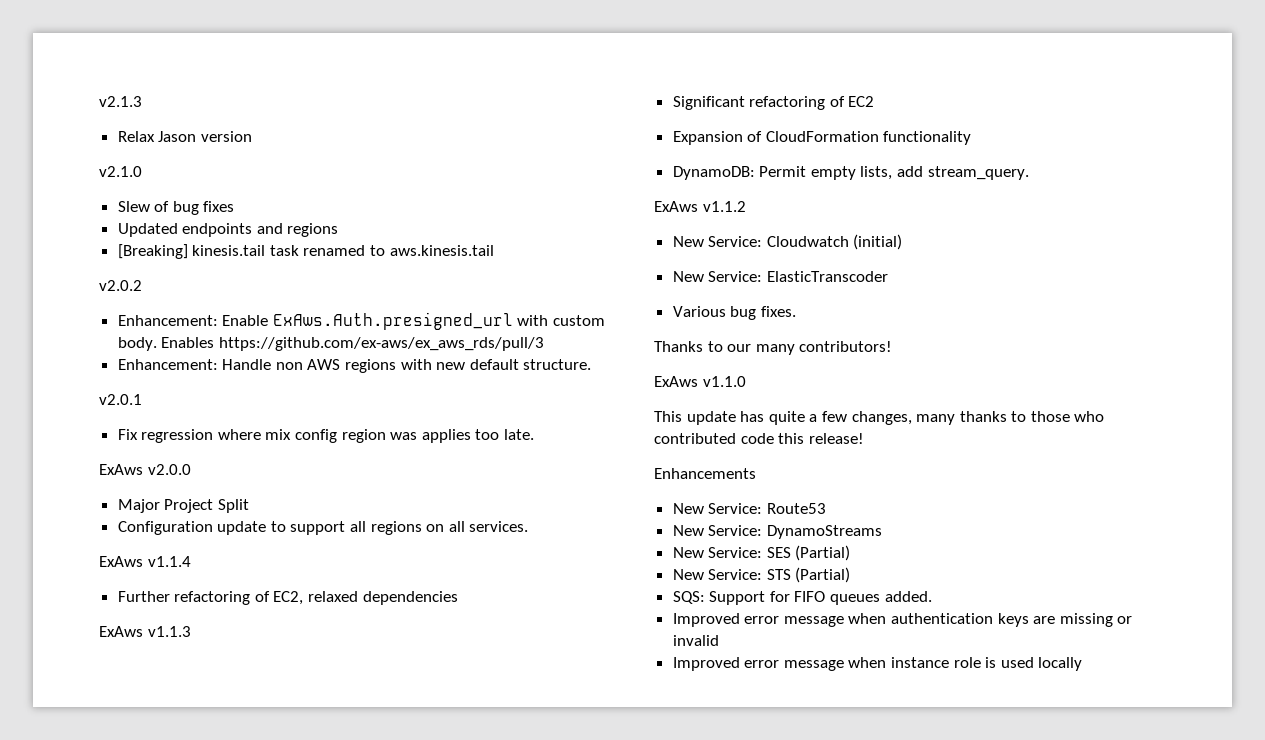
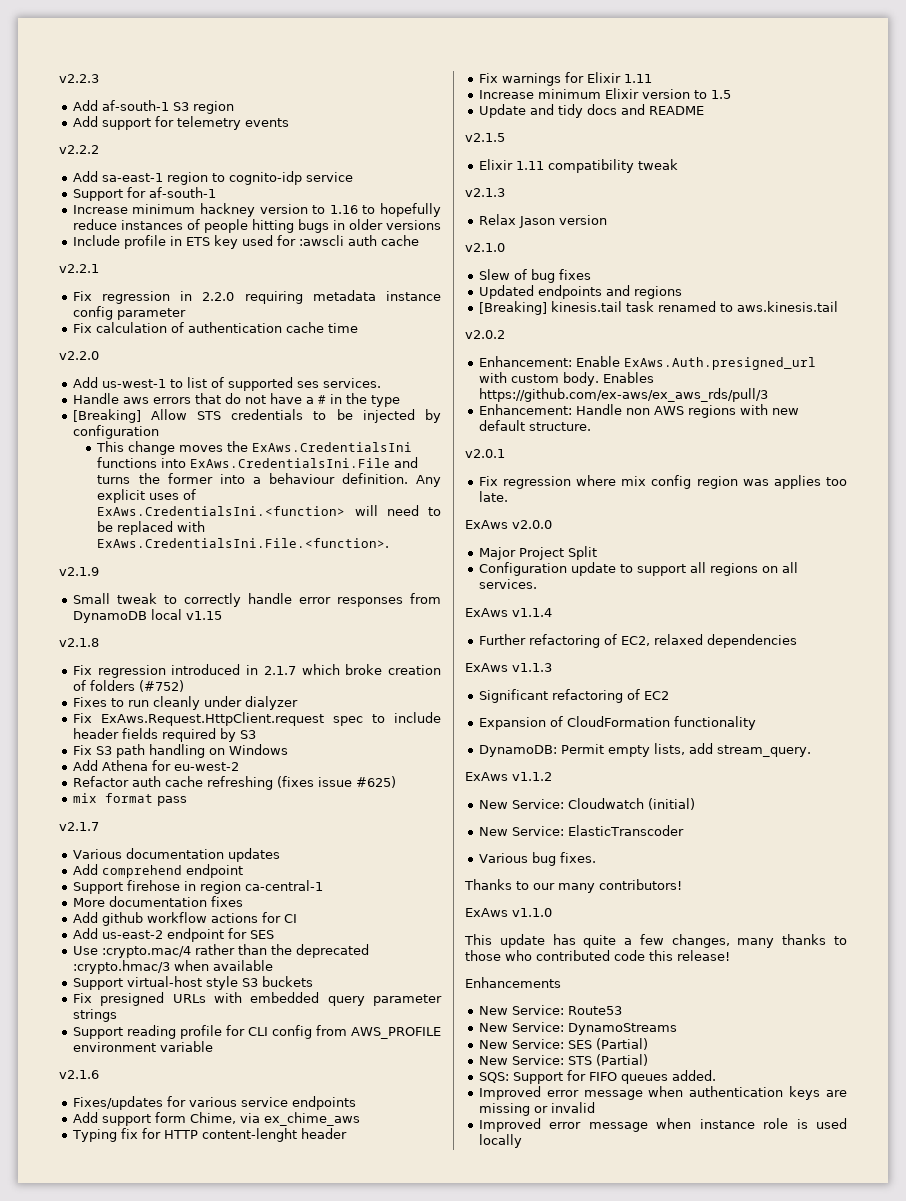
+ v2.2.3
+ Add af-south-1 S3 region
+ Add support for telemetry events
+ v2.2.2
+ Add sa-east-1 region to cognito-idp service
+ Support for af-south-1
+ Increase minimum hackney version to 1.16 to hopefully reduce instances of people hitting bugs in older versions
+ Include profile in ETS key used for :awscli auth cache
+ v2.2.1
+ Fix regression in 2.2.0 requiring metadata instance config parameter
+ Fix calculation of authentication cache time
+ v2.2.0
+ Add us-west-1 to list of supported ses services.
+ Handle aws errors that do not have a # in the type
+ [Breaking] Allow STS credentials to be injected by configuration
+ This change moves the ExAws.CredentialsIni functions into ExAws.CredentialsIni.File and turns the former into a behaviour definition. Any explicit uses of ExAws.CredentialsIni.<function> will need to be replaced with ExAws.CredentialsIni.File.<function>.
+ v2.1.9
+ Small tweak to correctly handle error responses from DynamoDB local v1.15
+ v2.1.8
+ Fix regression introduced in 2.1.7 which broke creation of folders (#752)
+ Fixes to run cleanly under dialyzer
+ Fix ExAws.Request.HttpClient.request spec to include header fields required by S3
+ Fix S3 path handling on Windows
+ Add Athena for eu-west-2
+ Refactor auth cache refreshing (fixes issue #625)
+ mix format pass
+ v2.1.7
+ Various documentation updates
+ Add comprehend endpoint
+ Support firehose in region ca-central-1
+ More documentation fixes
+ Add github workflow actions for CI
+ Add us-east-2 endpoint for SES
+ Use :crypto.mac/4 rather than the deprecated :crypto.hmac/3 when available
+ Support virtual-host style S3 buckets
+ Fix presigned URLs with embedded query parameter strings
+ Support reading profile for CLI config from AWS_PROFILE environment variable
+ v2.1.6
+ Fixes/updates for various service endpoints
+ Add support form Chime, via ex_chime_aws
+ Typing fix for HTTP content-lenght header
+ Fix warnings for Elixir 1.11
+ Increase minimum Elixir version to 1.5
+ Update and tidy docs and README
+ v2.1.5
+ Elixir 1.11 compatibility tweak

